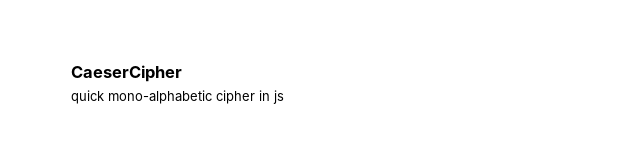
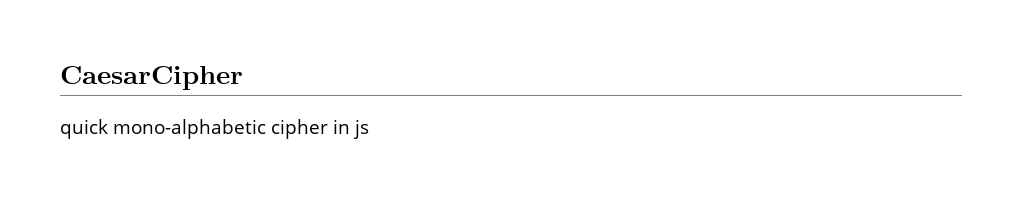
- CaeserCipher
+ CaesarCipher

